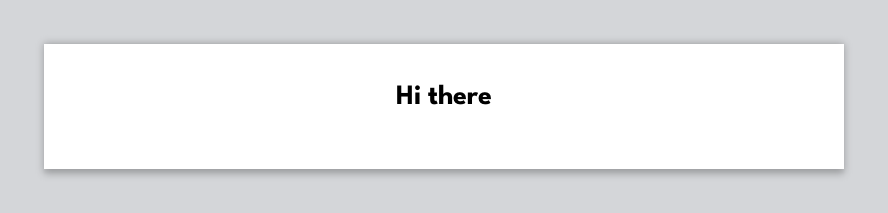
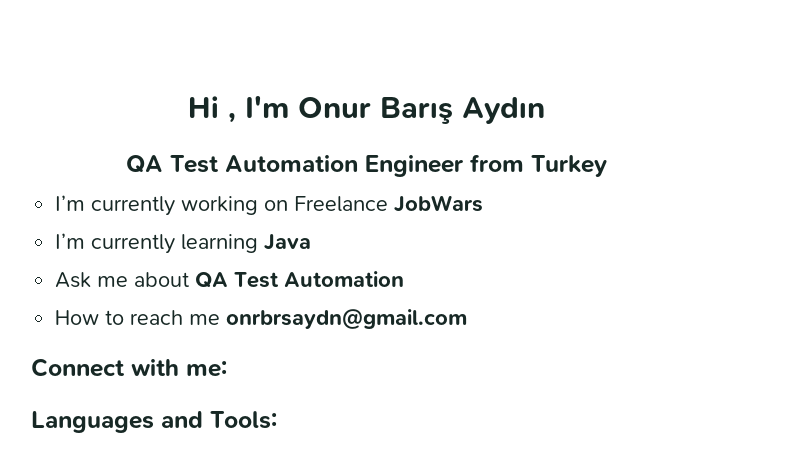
- Hi there
+ Hi , I'm Onur Barış Aydın
+ QA Test Automation Engineer from Turkey
+ I’m currently working on Freelance JobWars
+ I’m currently learning Java
+ Ask me about QA Test Automation
+ How to reach me onrbrsaydn@gmail.com
+ Connect with me:
+ Languages and Tools:

